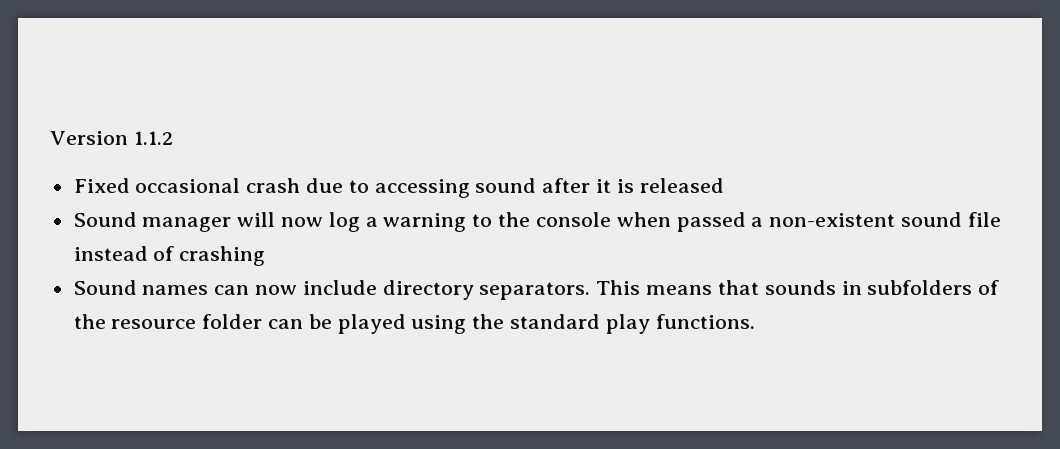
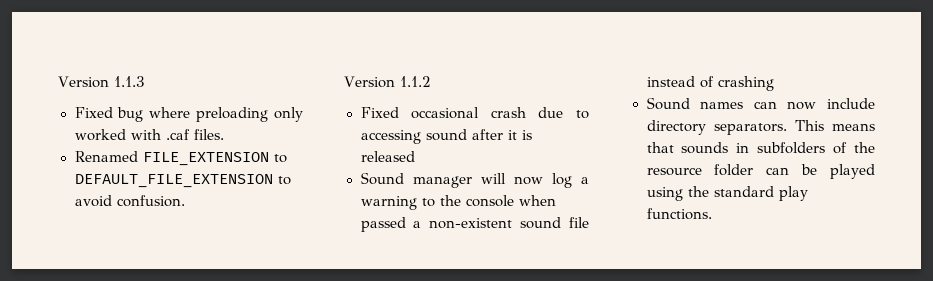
+ Version 1.1.3
+ Fixed bug where preloading only worked with .caf files.
+ Renamed FILE_EXTENSION to DEFAULT_FILE_EXTENSION to avoid confusion.

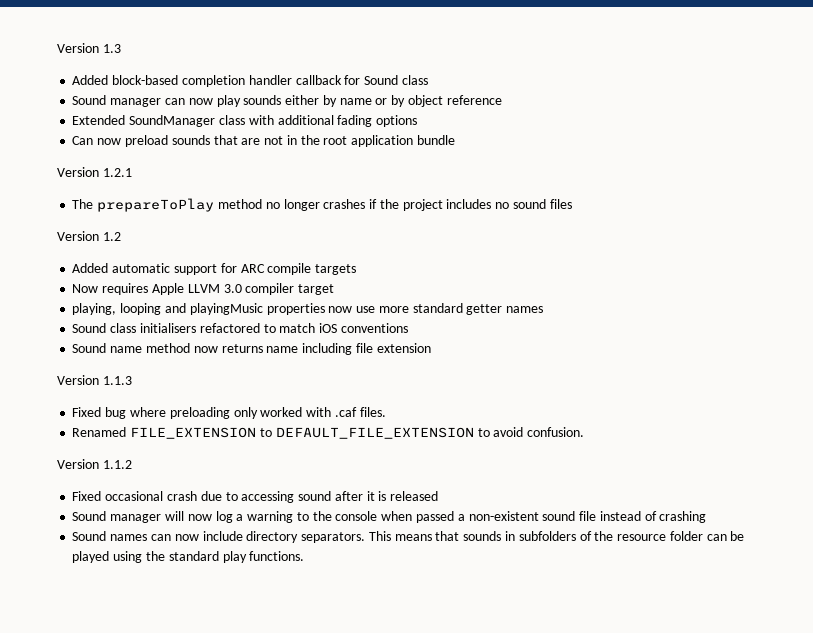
+ Version 1.3
+ Added block-based completion handler callback for Sound class
+ Sound manager can now play sounds either by name or by object reference
+ Extended SoundManager class with additional fading options
+ Can now preload sounds that are not in the root application bundle
+ Version 1.2.1
+ The prepareToPlay method no longer crashes if the project includes no sound files
+ Version 1.2
+ Added automatic support for ARC compile targets
+ Now requires Apple LLVM 3.0 compiler target
+ playing, looping and playingMusic properties now use more standard getter names
+ Sound class initialisers refactored to match iOS conventions
+ Sound name method now returns name including file extension

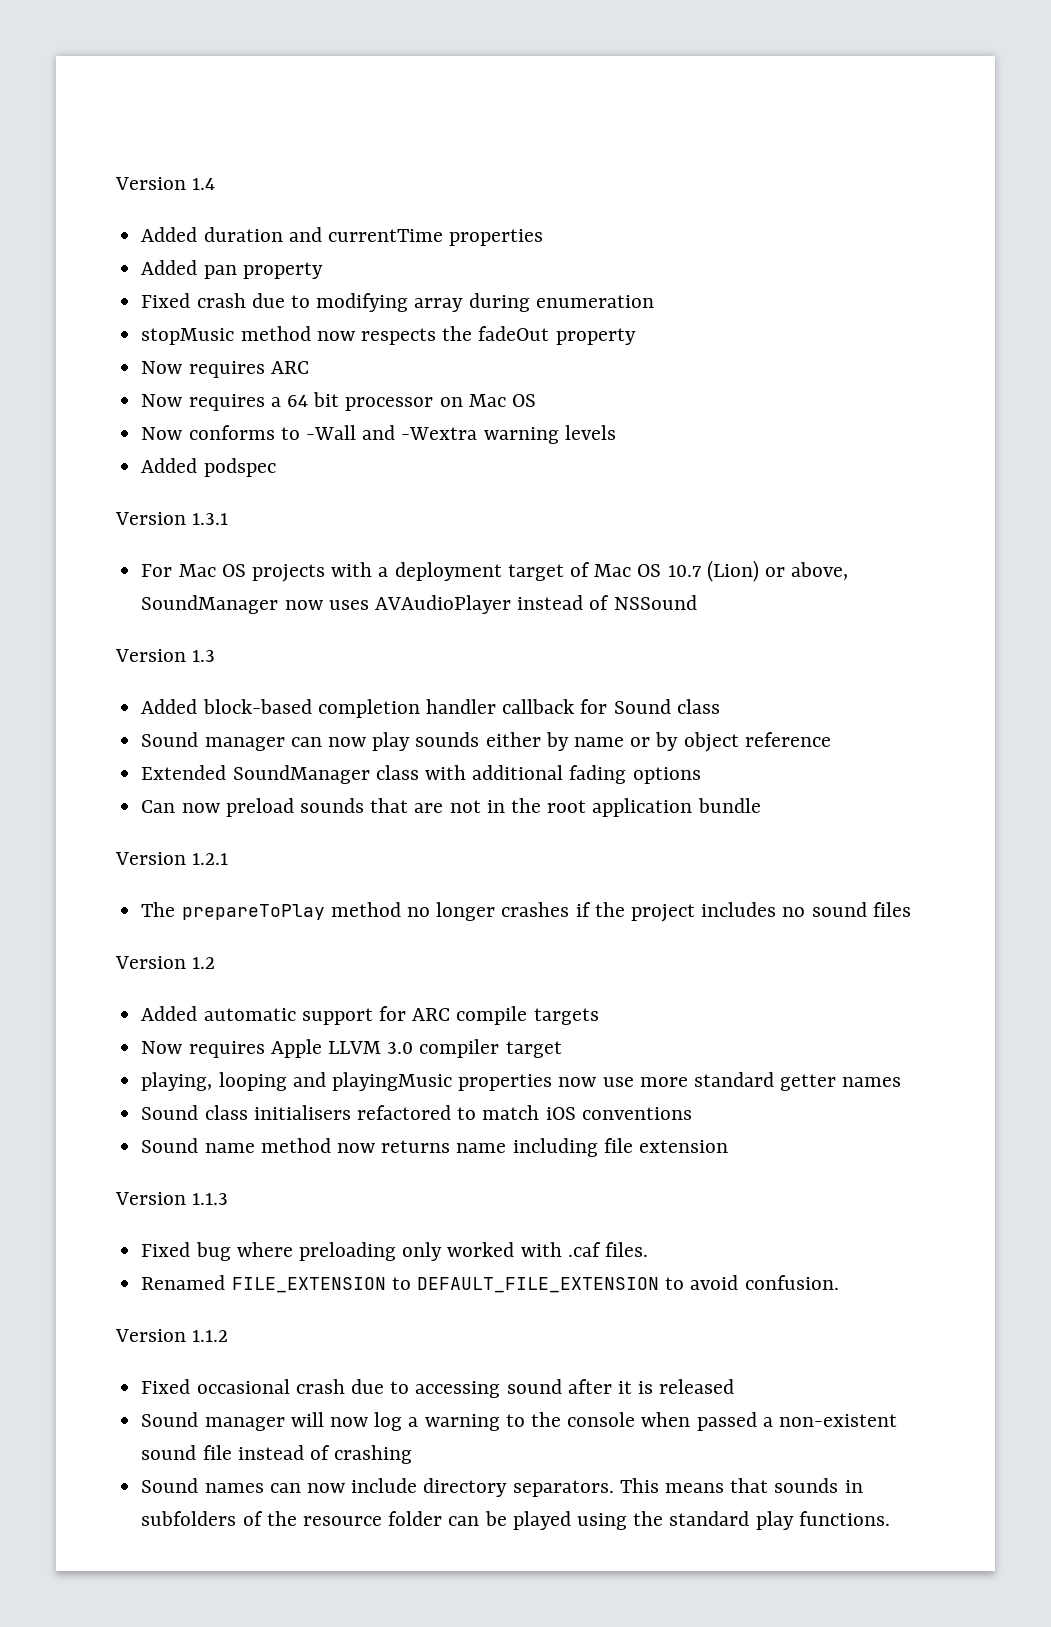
+ Version 1.4
+ Added duration and currentTime properties
+ Added pan property
+ Fixed crash due to modifying array during enumeration
+ stopMusic method now respects the fadeOut property
+ Now requires ARC
+ Now requires a 64 bit processor on Mac OS
+ Now conforms to -Wall and -Wextra warning levels
+ Added podspec
+ Version 1.3.1
+ For Mac OS projects with a deployment target of Mac OS 10.7 (Lion) or above, SoundManager now uses AVAudioPlayer instead of NSSound

